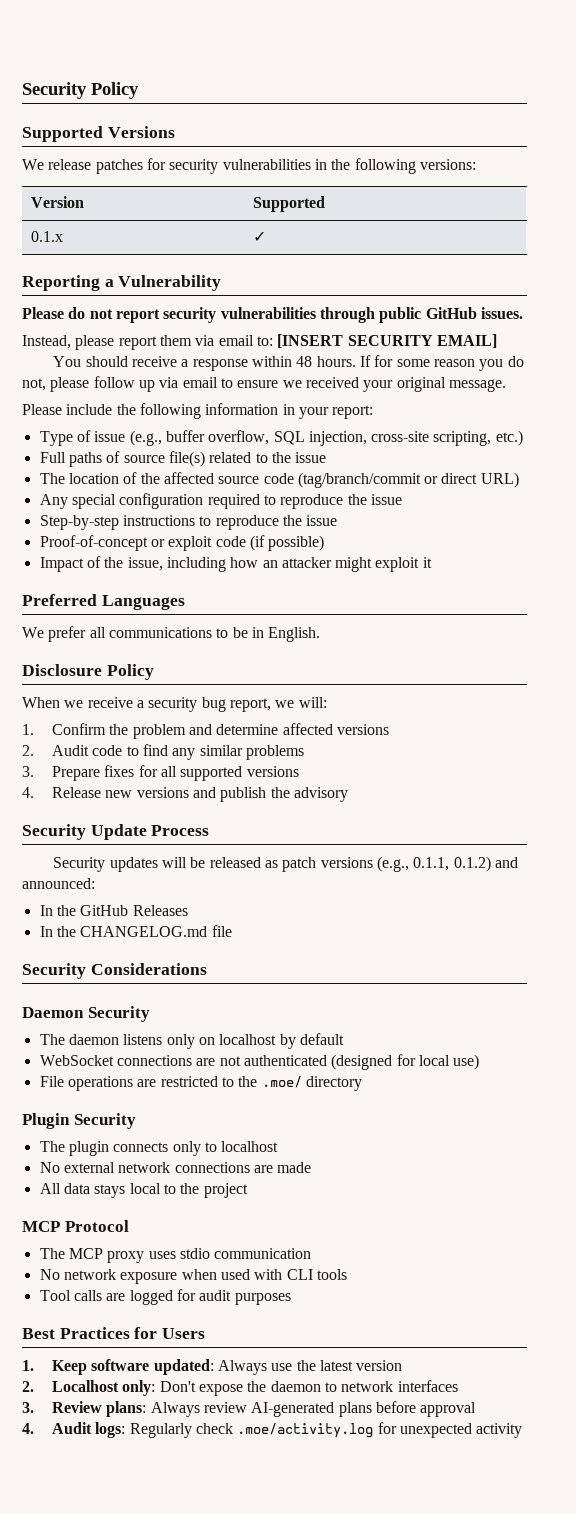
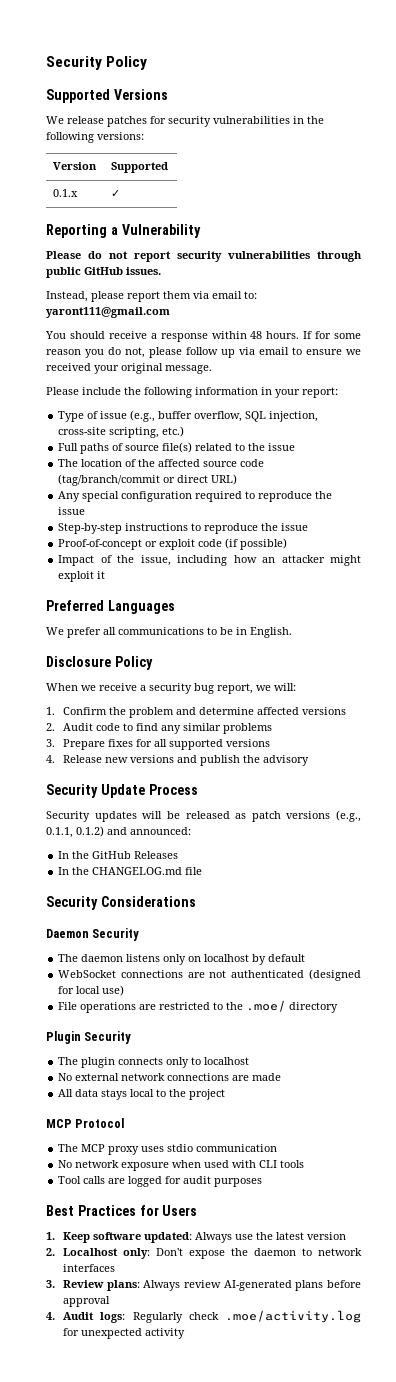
- Instead, please report them via email to: [INSERT SECURITY EMAIL]
+ Instead, please report them via email to: yaront111@gmail.com

